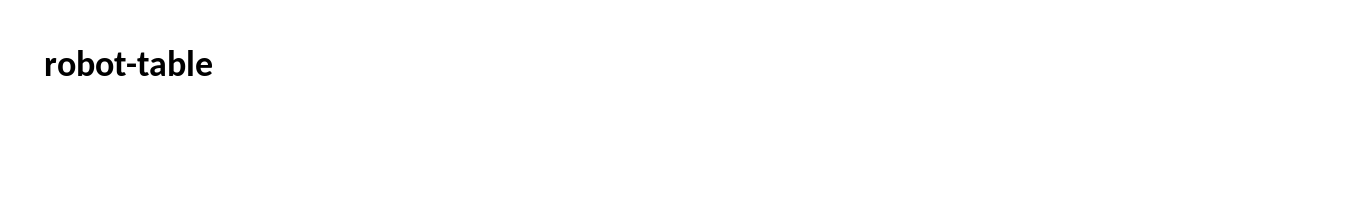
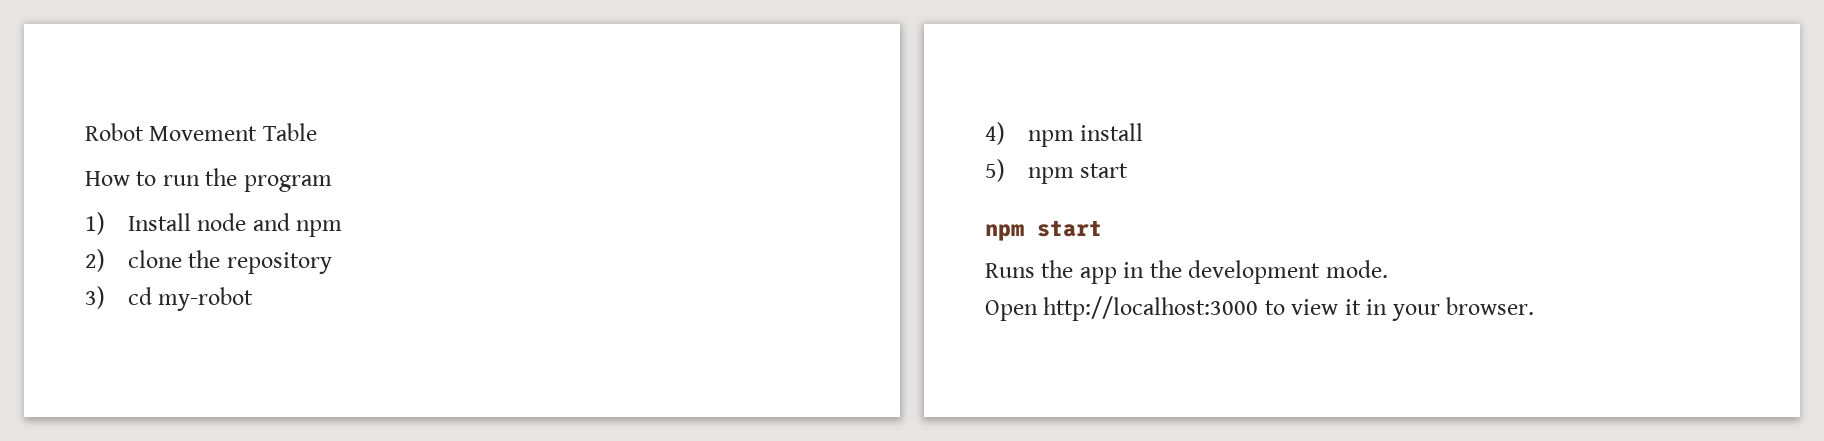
- robot-table
+ Robot Movement Table
+ How to run the program
+ 1) Install node and npm
+ 2) clone the repository
+ 3) cd my-robot
+ 4) npm install
+ 5) npm start
+ npm start
+ Runs the app in the development mode.
+ Open http://localhost:3000 to view it in your browser.

